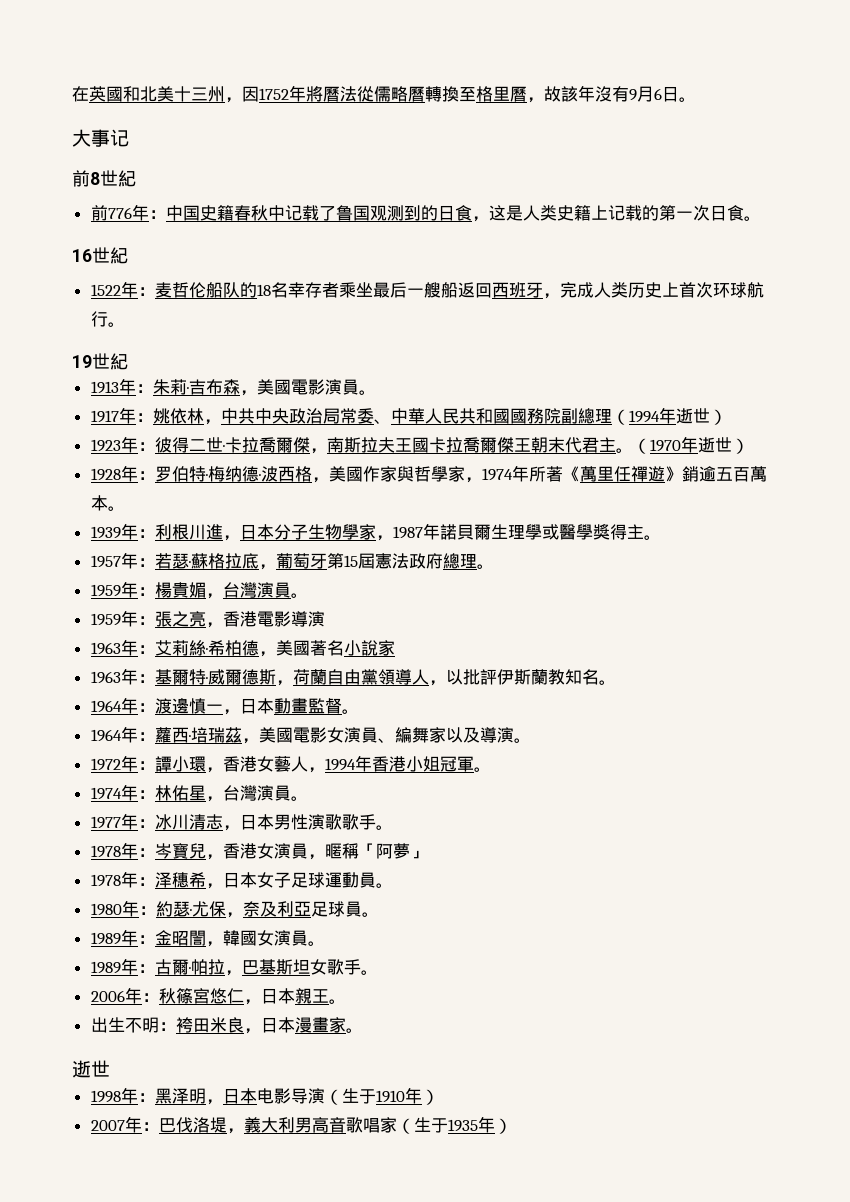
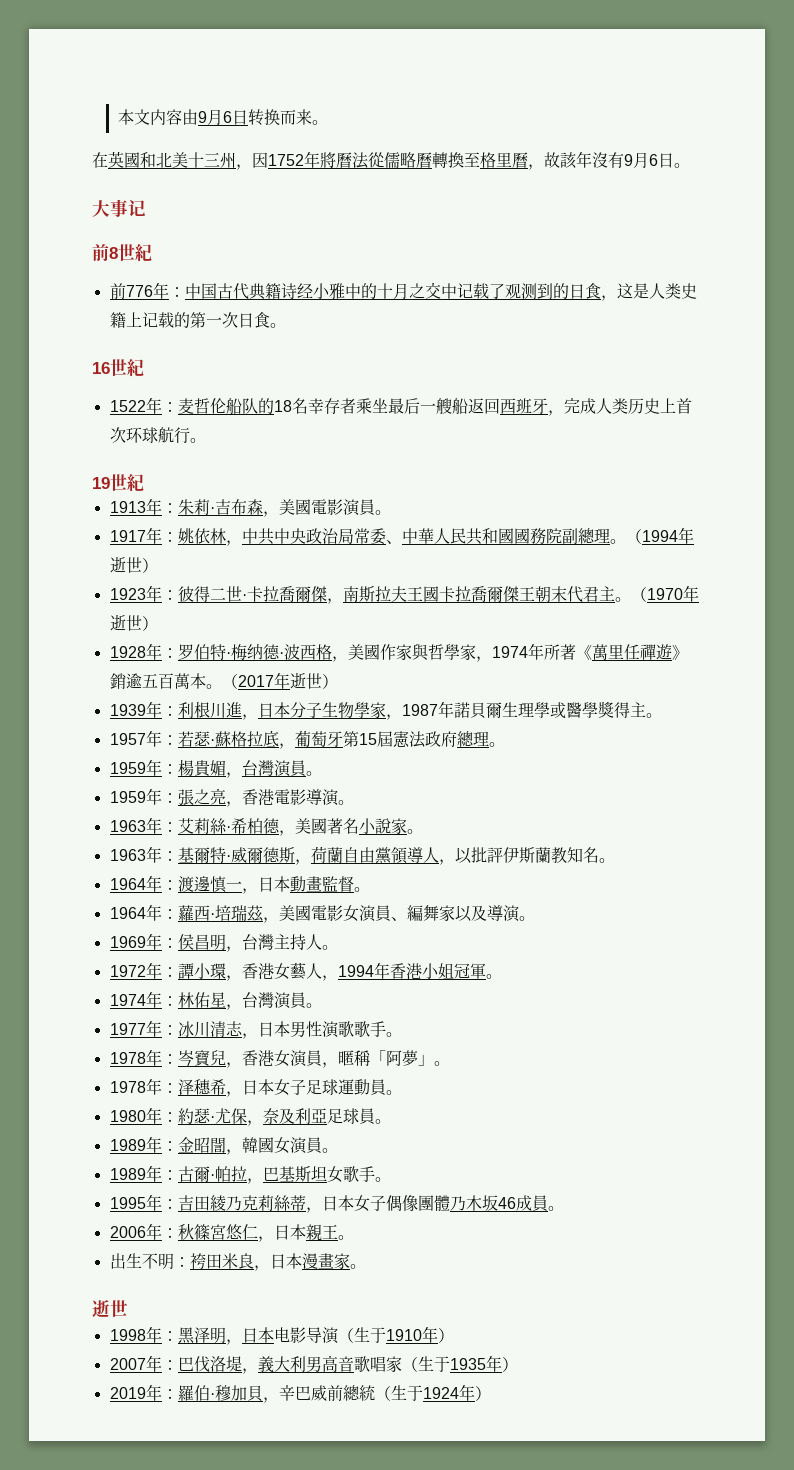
+ 本文内容由9月6日转换而来。
- 前776年：中国史籍春秋中记载了鲁国观测到的日食，这是人类史籍上记载的第一次日食。
+ 前776年：中国古代典籍诗经小雅中的十月之交中记载了观测到的日食，这是人类史籍上记载的第一次日食。
- 1917年：姚依林，中共中央政治局常委、中華人民共和國國務院副總理（1994年逝世）
+ 1917年：姚依林，中共中央政治局常委、中華人民共和國國務院副總理。（1994年逝世）
+ （2017年逝世）
- 1959年：張之亮，香港電影導演
+ 1959年：張之亮，香港電影導演。
- 1963年：艾莉絲·希柏德，美國著名小說家
+ 1963年：艾莉絲·希柏德，美國著名小說家。
+ 1969年：侯昌明，台灣主持人。
- 1978年：岑寶兒，香港女演員，暱稱「阿夢」
+ 1978年：岑寶兒，香港女演員，暱稱「阿夢」。
+ 1995年：吉田綾乃克莉絲蒂，日本女子偶像團體乃木坂46成員。
+ 2019年：羅伯·穆加貝，辛巴威前總統（生于1924年）

